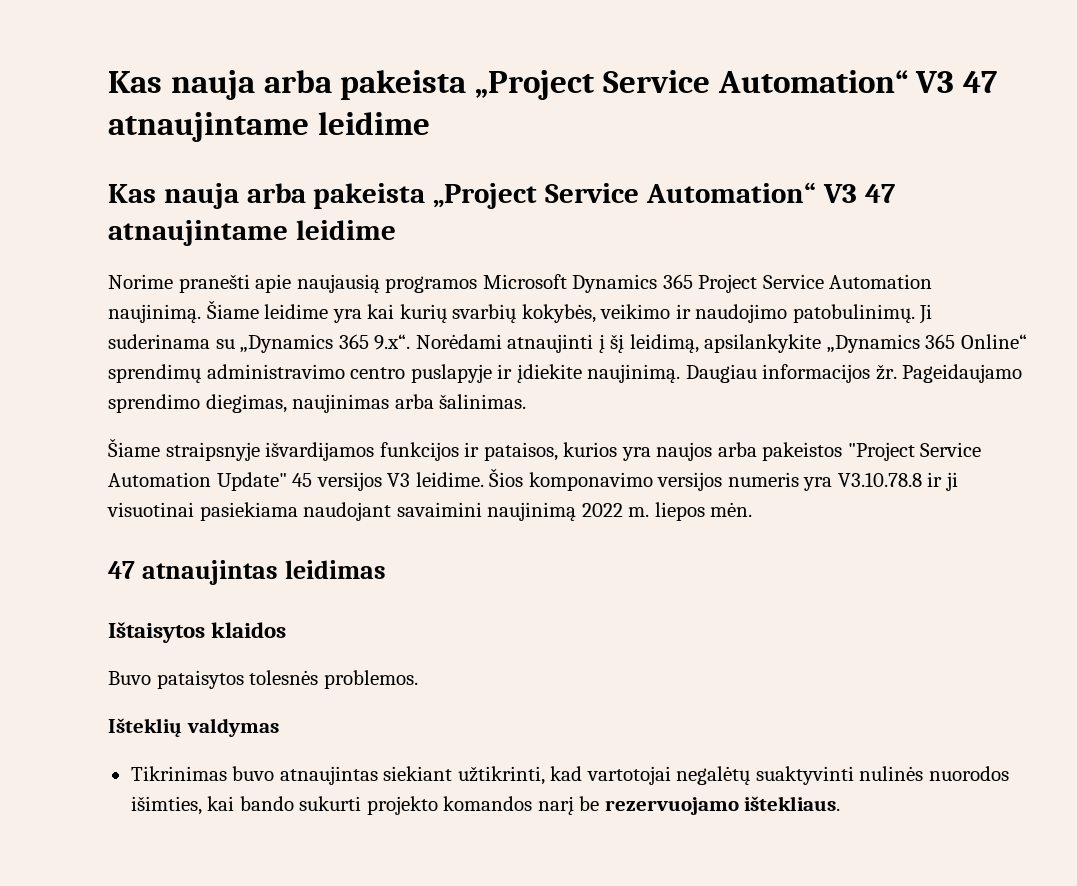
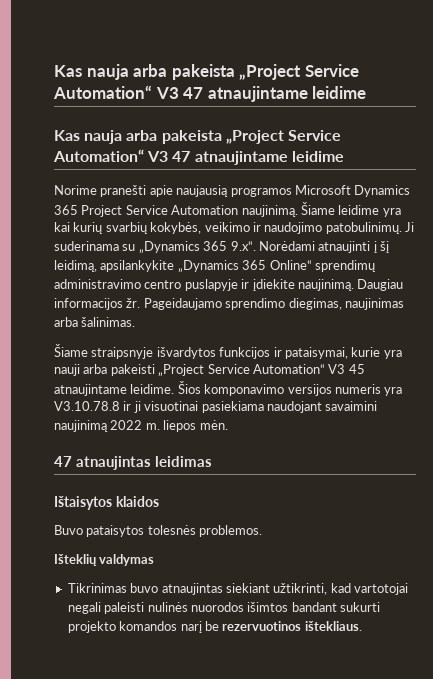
- Šiame straipsnyje išvardijamos funkcijos ir pataisos, kurios yra naujos arba pakeistos "Project Service Automation Update" 45 versijos V3 leidime.
+ Šiame straipsnyje išvardytos funkcijos ir pataisymai, kurie yra nauji arba pakeisti „Project Service Automation“ V3 45 atnaujintame leidime.
- Tikrinimas buvo atnaujintas siekiant užtikrinti, kad vartotojai negalėtų suaktyvinti nulinės nuorodos išimties, kai bando sukurti projekto komandos narį be rezervuojamo ištekliaus.
+ Tikrinimas buvo atnaujintas siekiant užtikrinti, kad vartotojai negali paleisti nulinės nuorodos išimtos bandant sukurti projekto komandos narį be rezervuotinos ištekliaus.

